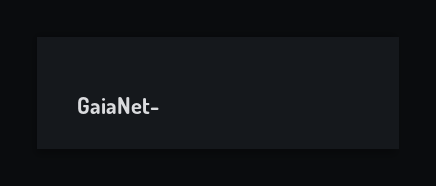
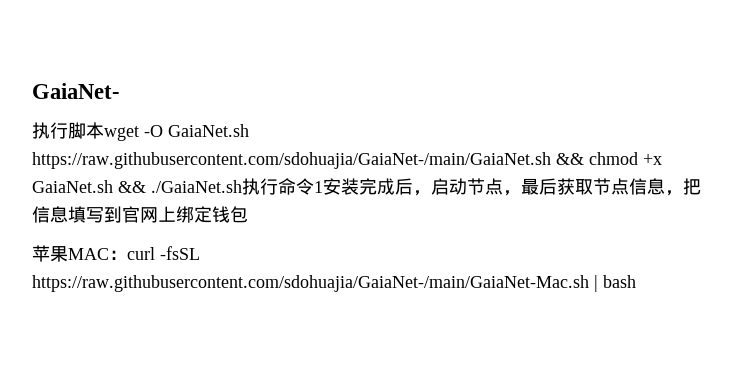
+ 执行脚本wget -O GaiaNet.sh https://raw.githubusercontent.com/sdohuajia/GaiaNet-/main/GaiaNet.sh && chmod +x GaiaNet.sh && ./GaiaNet.sh执行命令1安装完成后，启动节点，最后获取节点信息，把信息填写到官网上绑定钱包
+ 苹果MAC：curl -fsSL https://raw.githubusercontent.com/sdohuajia/GaiaNet-/main/GaiaNet-Mac.sh | bash

